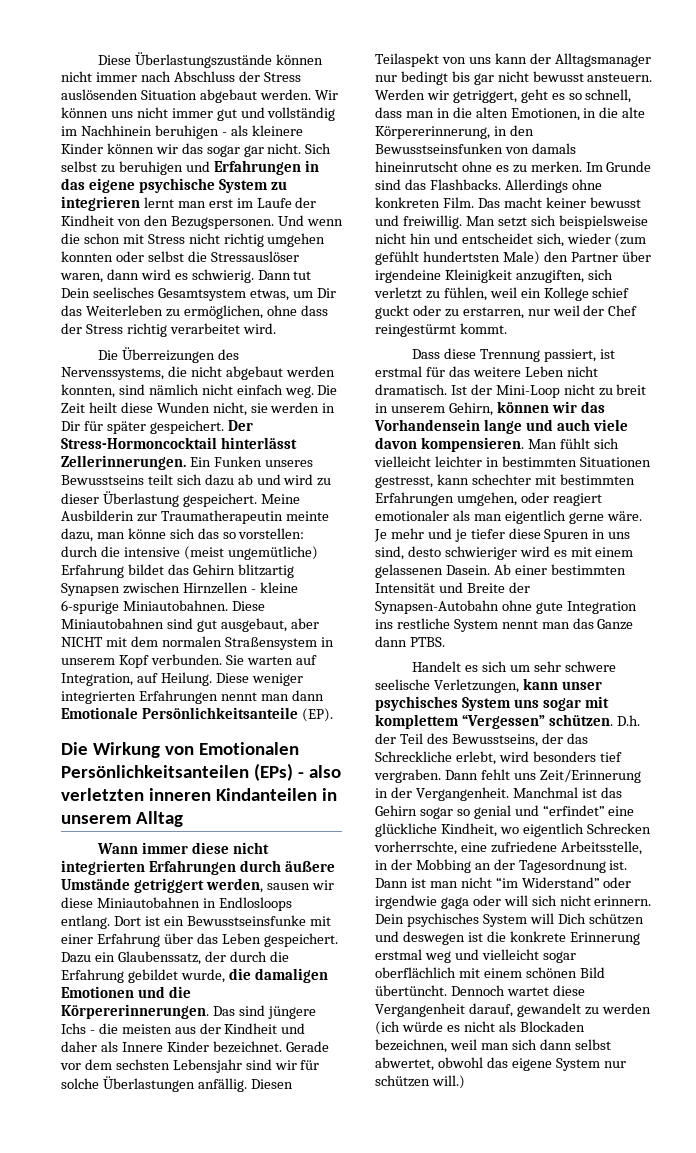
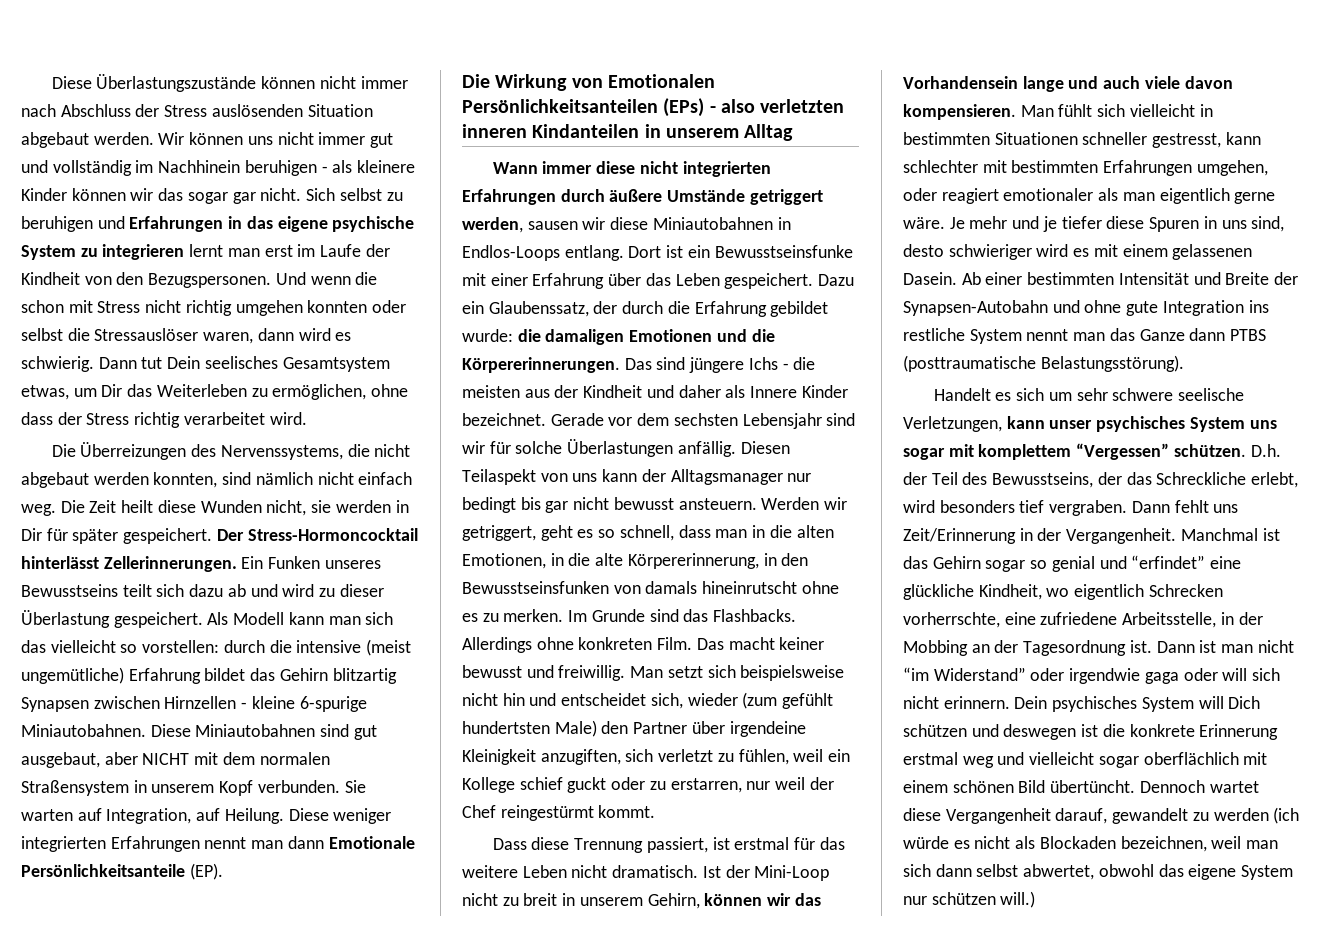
- Meine Ausbilderin zur Traumatherapeutin meinte dazu, man könne sich das so vorstellen: durch die intensive (meist ungemütliche) Erfahrung bildet das Gehirn blitzartig Synapsen zwischen Hirnzellen - kleine 6-spurige Miniautobahnen.
+ Als Modell kann man sich das vielleicht so vorstellen: durch die intensive (meist ungemütliche) Erfahrung bildet das Gehirn blitzartig Synapsen zwischen Hirnzellen - kleine 6-spurige Miniautobahnen.
- Wann immer diese nicht integrierten Erfahrungen durch äußere Umstände getriggert werden, sausen wir diese Miniautobahnen in Endlosloops entlang.
+ Wann immer diese nicht integrierten Erfahrungen durch äußere Umstände getriggert werden, sausen wir diese Miniautobahnen in Endlos-Loops entlang.
- Dazu ein Glaubenssatz, der durch die Erfahrung gebildet wurde, die damaligen Emotionen und die Körpererinnerungen.
+ Dazu ein Glaubenssatz, der durch die Erfahrung gebildet wurde: die damaligen Emotionen und die Körpererinnerungen.
- Man fühlt sich vielleicht leichter in bestimmten Situationen gestresst, kann schechter mit bestimmten Erfahrungen umgehen, oder reagiert emotionaler als man eigentlich gerne wäre.
+ Man fühlt sich vielleicht in bestimmten Situationen schneller gestresst, kann schlechter mit bestimmten Erfahrungen umgehen, oder reagiert emotionaler als man eigentlich gerne wäre.
- Ab einer bestimmten Intensität und Breite der Synapsen-Autobahn ohne gute Integration ins restliche System nennt man das Ganze dann PTBS.
+ Ab einer bestimmten Intensität und Breite der Synapsen-Autobahn und ohne gute Integration ins restliche System nennt man das Ganze dann PTBS (posttraumatische Belastungsstörung).

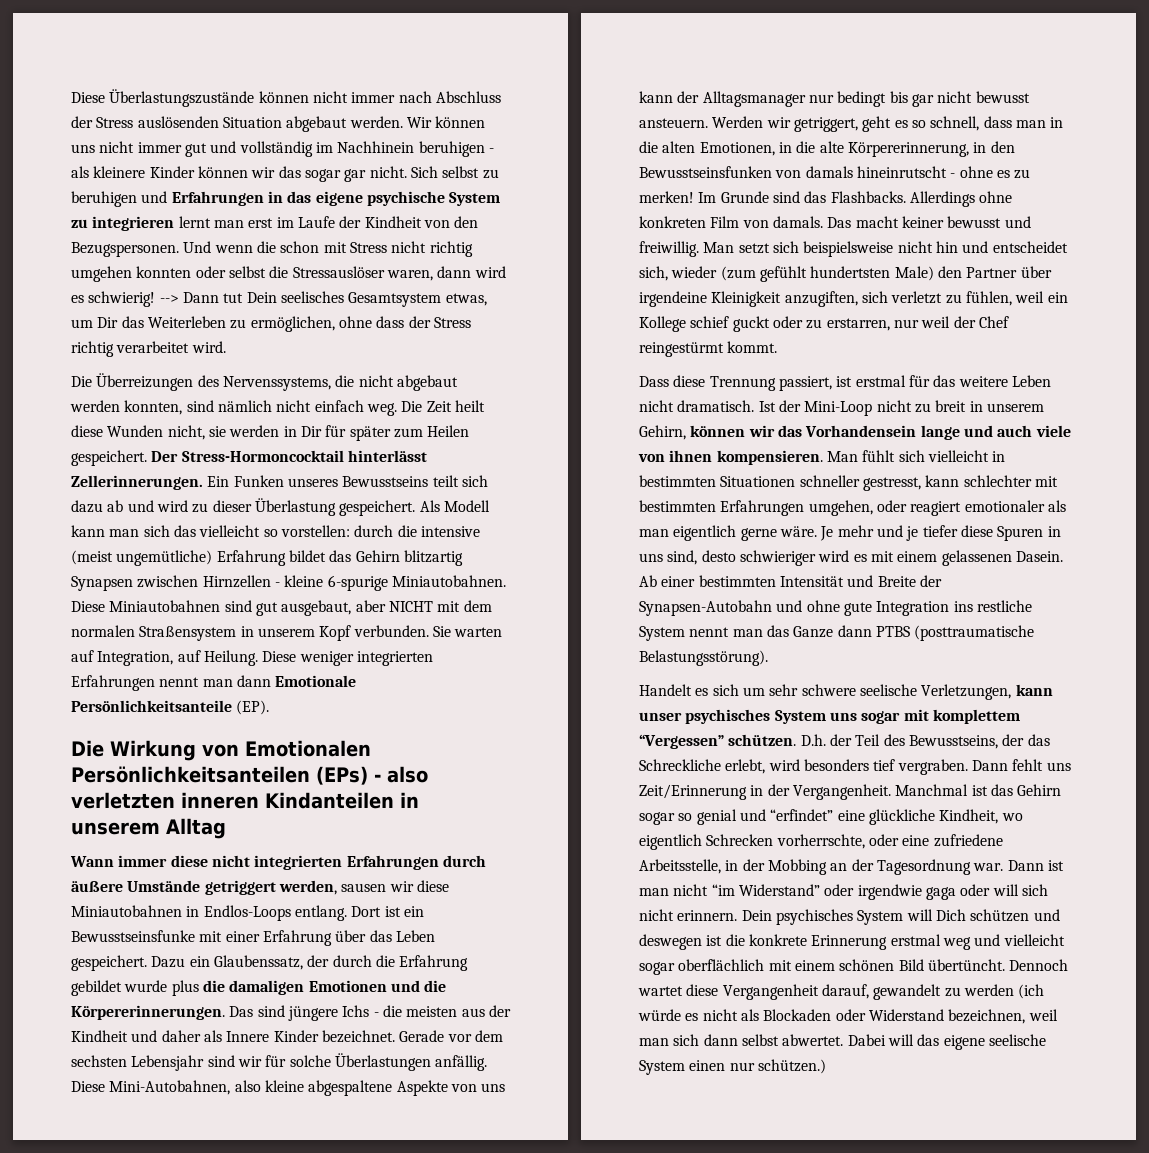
- Und wenn die schon mit Stress nicht richtig umgehen konnten oder selbst die Stressauslöser waren, dann wird es schwierig. Dann tut Dein seelisches Gesamtsystem etwas, um Dir das Weiterleben zu ermöglichen, ohne dass der Stress richtig verarbeitet wird.
+ Und wenn die schon mit Stress nicht richtig umgehen konnten oder selbst die Stressauslöser waren, dann wird es schwierig! --> Dann tut Dein seelisches Gesamtsystem etwas, um Dir das Weiterleben zu ermöglichen, ohne dass der Stress richtig verarbeitet wird.
- Die Zeit heilt diese Wunden nicht, sie werden in Dir für später gespeichert.
+ Die Zeit heilt diese Wunden nicht, sie werden in Dir für später zum Heilen gespeichert.
- Dazu ein Glaubenssatz, der durch die Erfahrung gebildet wurde: die damaligen Emotionen und die Körpererinnerungen.
+ Dazu ein Glaubenssatz, der durch die Erfahrung gebildet wurde plus die damaligen Emotionen und die Körpererinnerungen.
- Diesen Teilaspekt von uns kann der Alltagsmanager nur bedingt bis gar nicht bewusst ansteuern.
+ Diese Mini-Autobahnen, also kleine abgespaltene Aspekte von uns kann der Alltagsmanager nur bedingt bis gar nicht bewusst ansteuern.
- Werden wir getriggert, geht es so schnell, dass man in die alten Emotionen, in die alte Körpererinnerung, in den Bewusstseinsfunken von damals hineinrutscht ohne es zu merken.
+ Werden wir getriggert, geht es so schnell, dass man in die alten Emotionen, in die alte Körpererinnerung, in den Bewusstseinsfunken von damals hineinrutscht - ohne es zu merken!
- Allerdings ohne konkreten Film.
+ Allerdings ohne konkreten Film von damals.
- Ist der Mini-Loop nicht zu breit in unserem Gehirn, können wir das Vorhandensein lange und auch viele davon kompensieren.
+ Ist der Mini-Loop nicht zu breit in unserem Gehirn, können wir das Vorhandensein lange und auch viele von ihnen kompensieren.
- Manchmal ist das Gehirn sogar so genial und “erfindet” eine glückliche Kindheit, wo eigentlich Schrecken vorherrschte, eine zufriedene Arbeitsstelle, in der Mobbing an der Tagesordnung ist.
+ Manchmal ist das Gehirn sogar so genial und “erfindet” eine glückliche Kindheit, wo eigentlich Schrecken vorherrschte, oder eine zufriedene Arbeitsstelle, in der Mobbing an der Tagesordnung war.
- Dennoch wartet diese Vergangenheit darauf, gewandelt zu werden (ich würde es nicht als Blockaden bezeichnen, weil man sich dann selbst abwertet, obwohl das eigene System nur schützen will.)
+ Dennoch wartet diese Vergangenheit darauf, gewandelt zu werden (ich würde es nicht als Blockaden oder Widerstand bezeichnen, weil man sich dann selbst abwertet. Dabei will das eigene seelische System einen nur schützen.)

